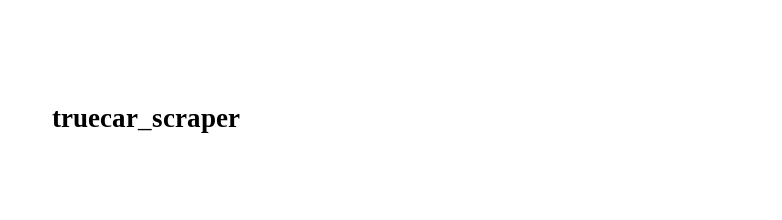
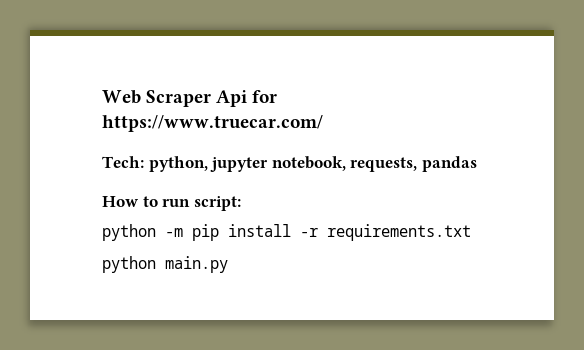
- truecar_scraper
+ Web Scraper Api for https://www.truecar.com/
+ Tech: python, jupyter notebook, requests, pandas
+ How to run script:
+ python -m pip install -r requirements.txt
+ python main.py

